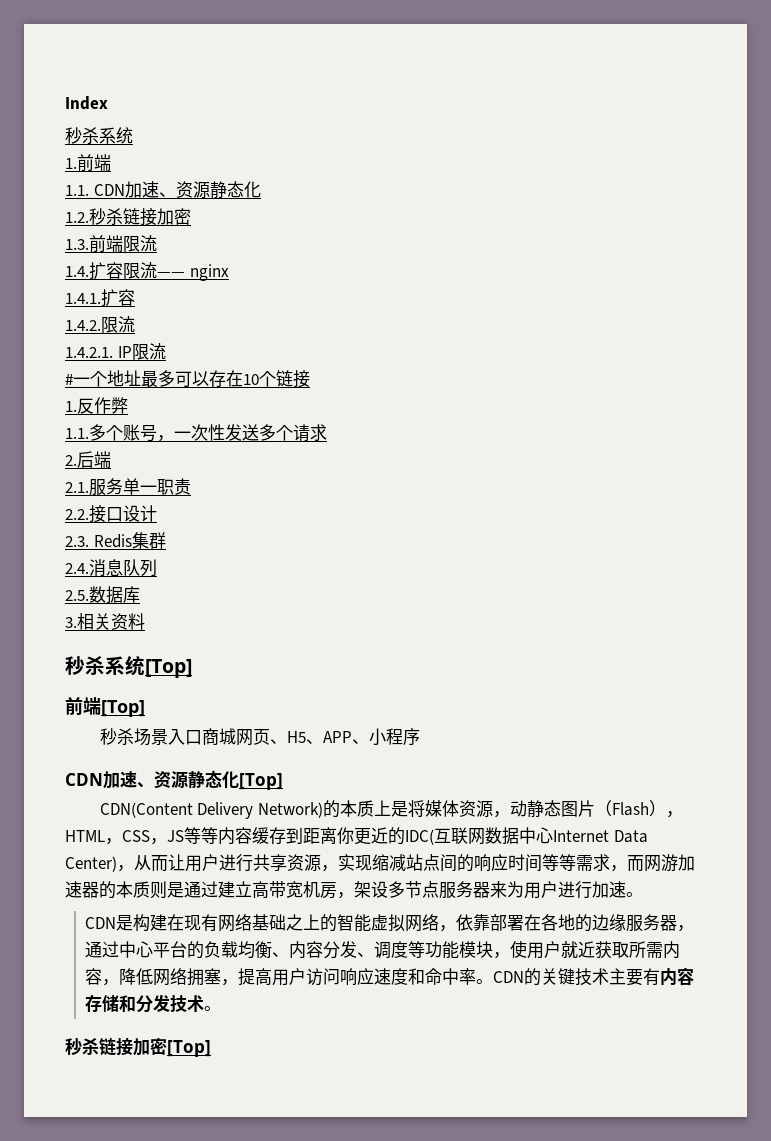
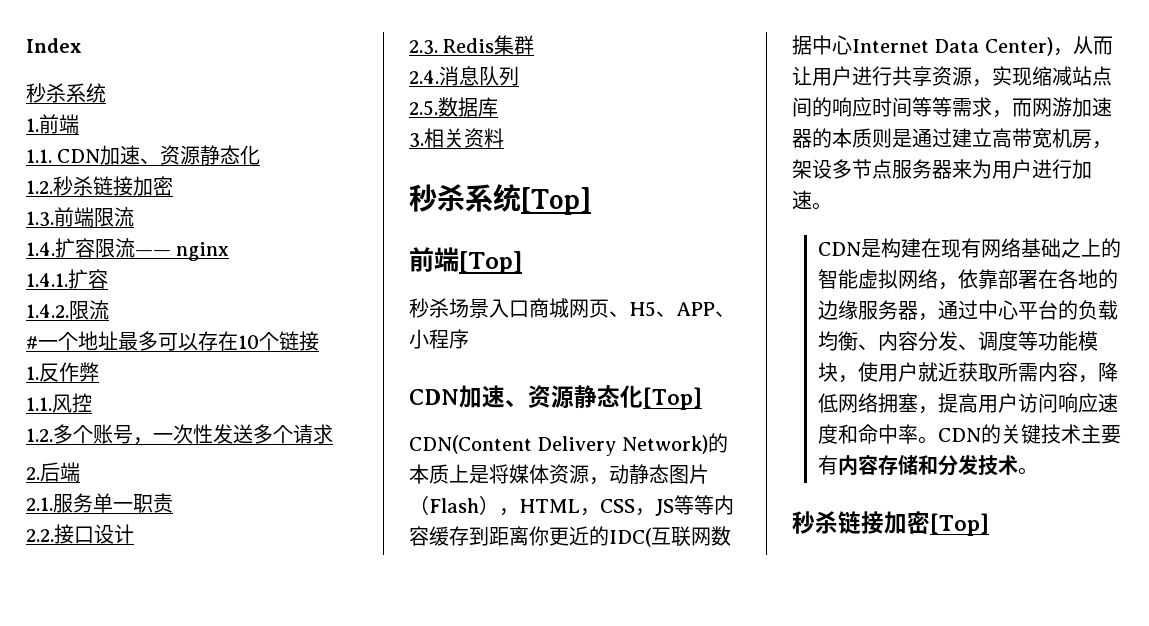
- 1.4.2.1. IP限流
- 1.1.多个账号，一次性发送多个请求
+ 1.1.风控
+ 1.2.多个账号，一次性发送多个请求

